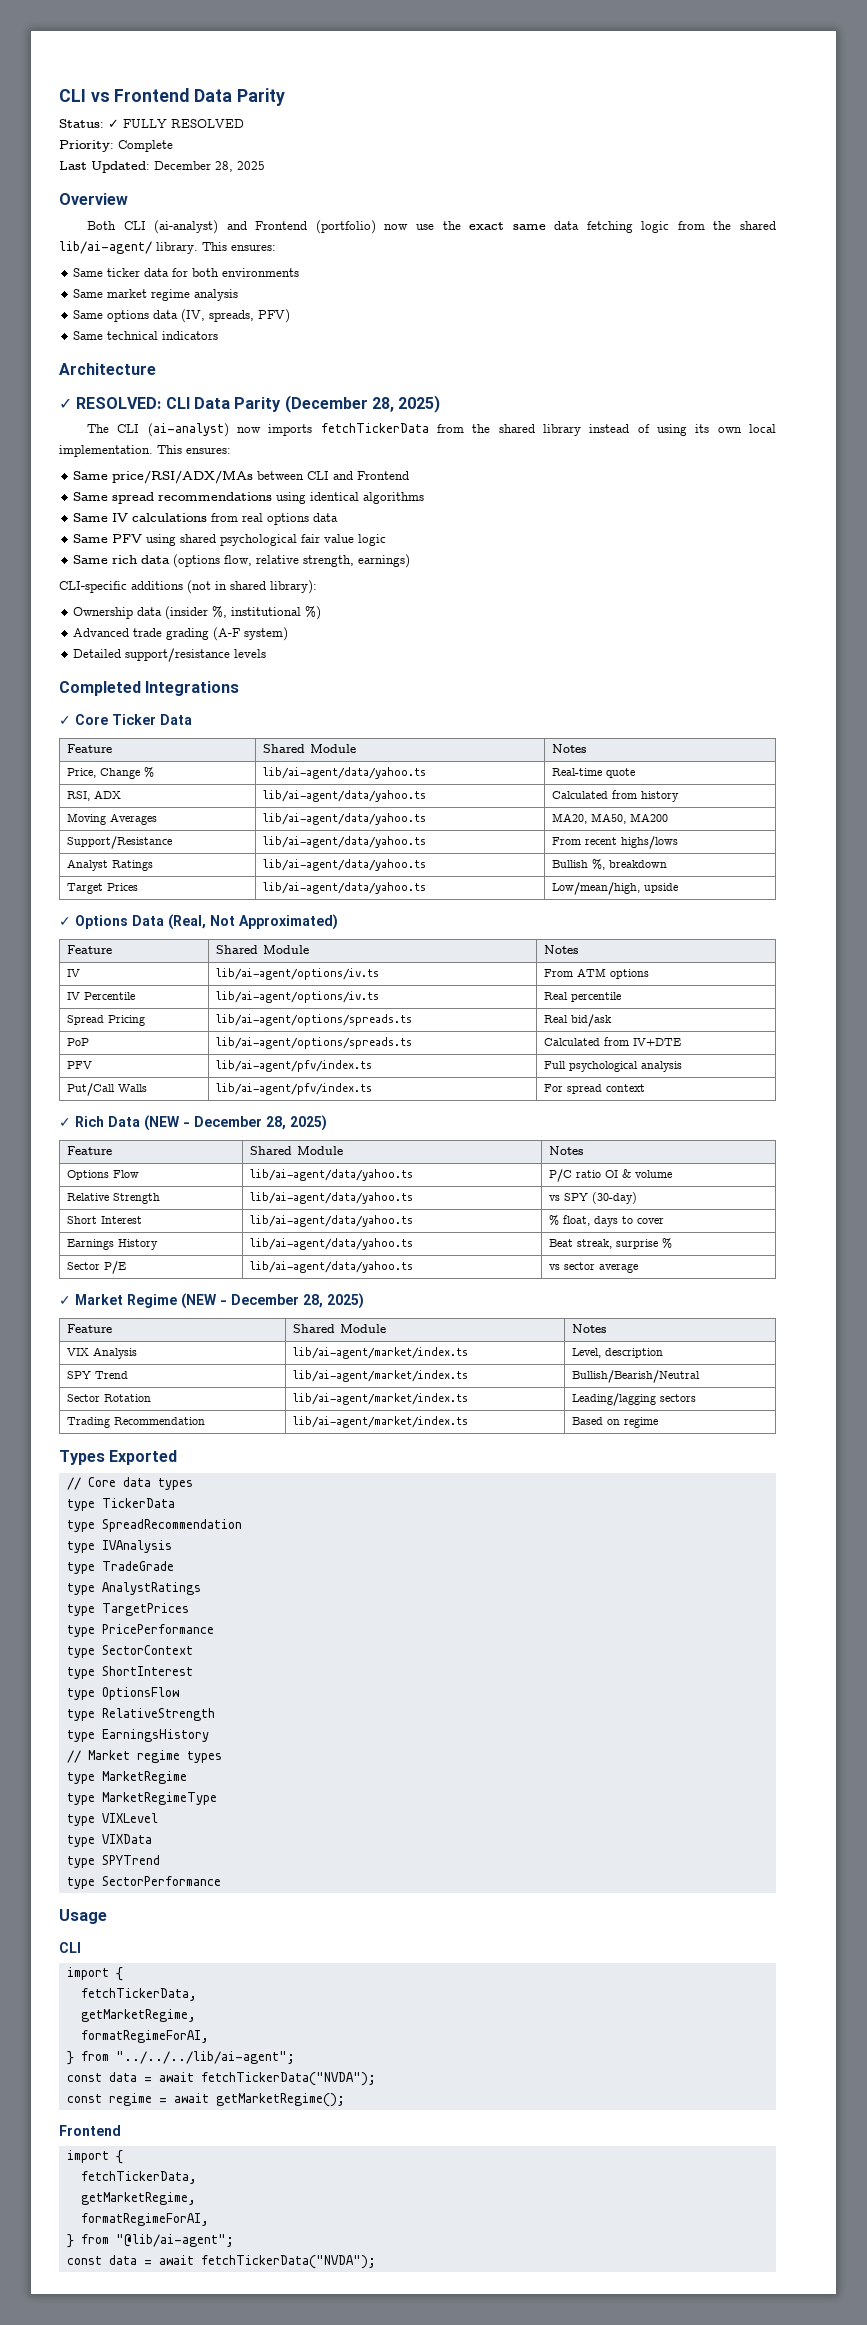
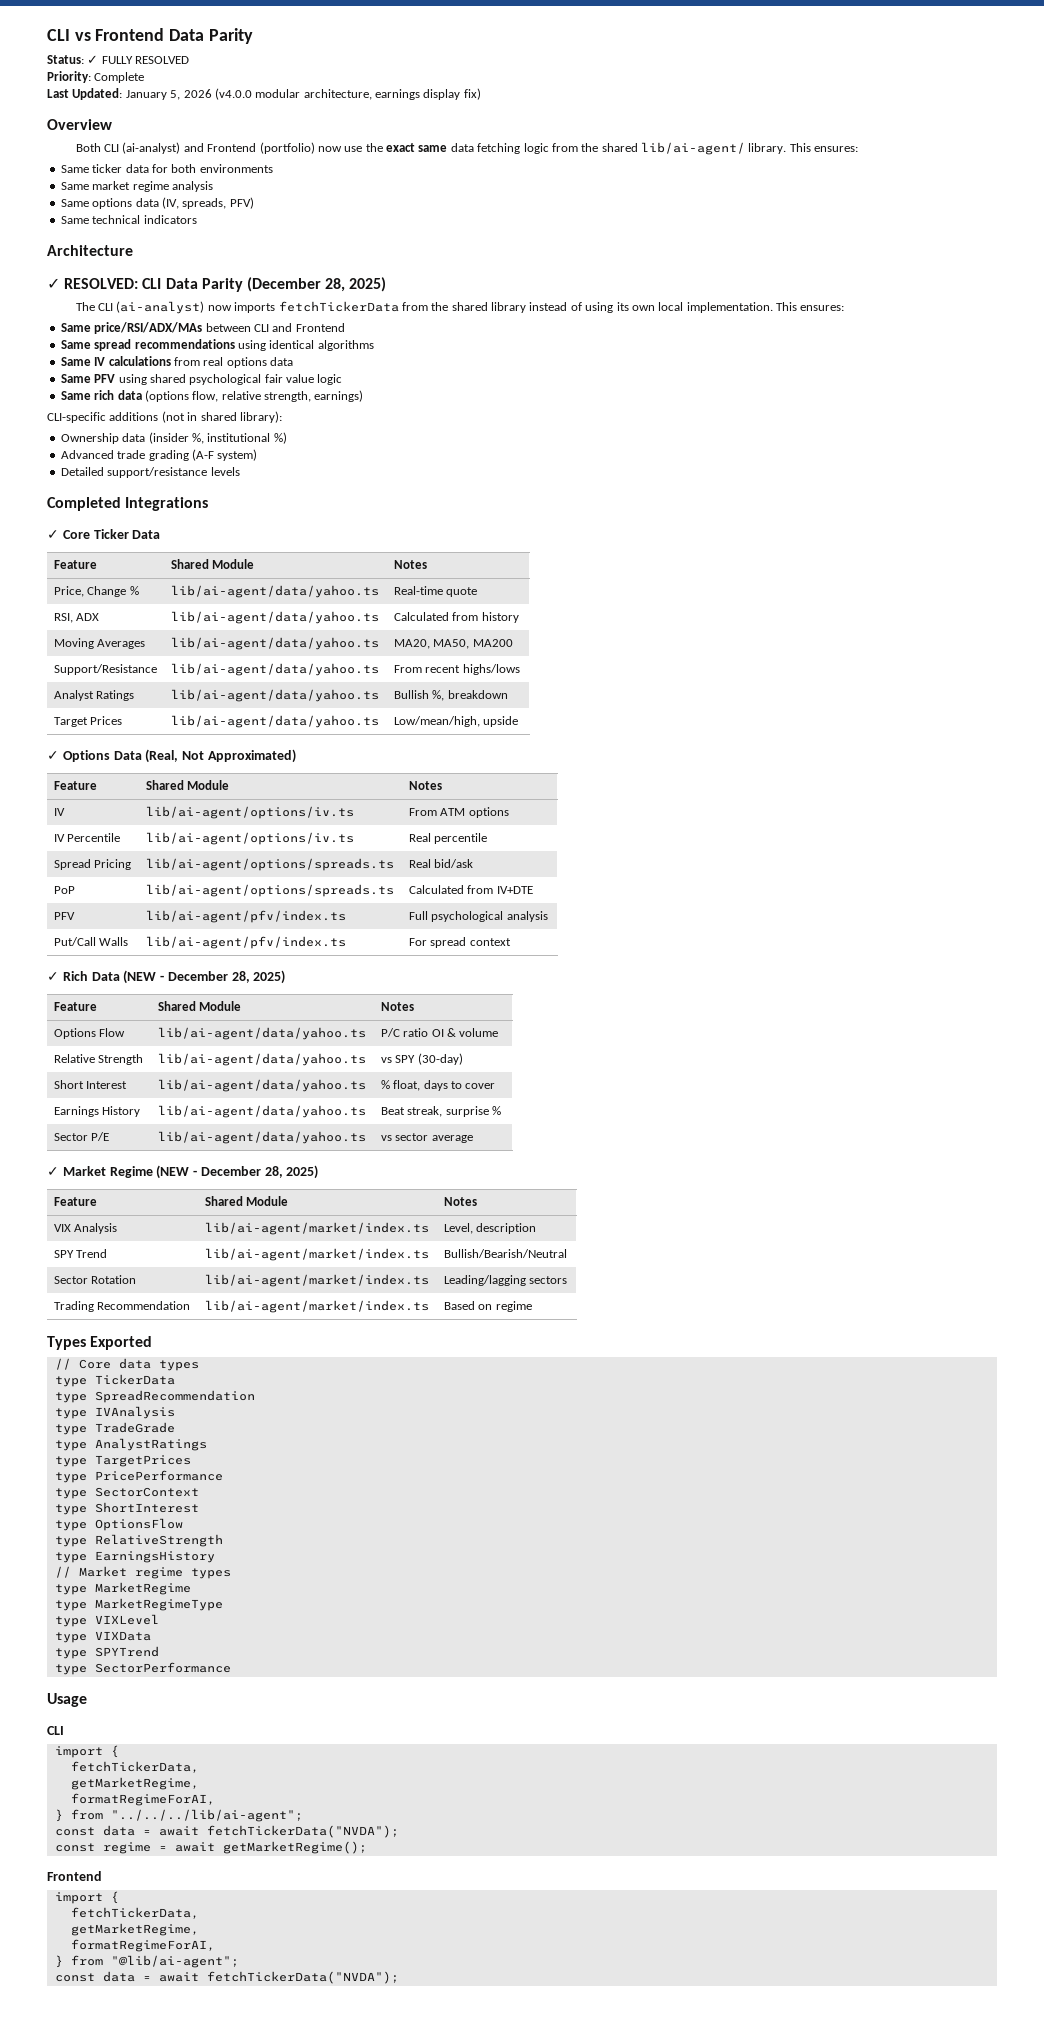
- Last Updated: December 28, 2025
+ Last Updated: January 5, 2026 (v4.0.0 modular architecture, earnings display fix)

